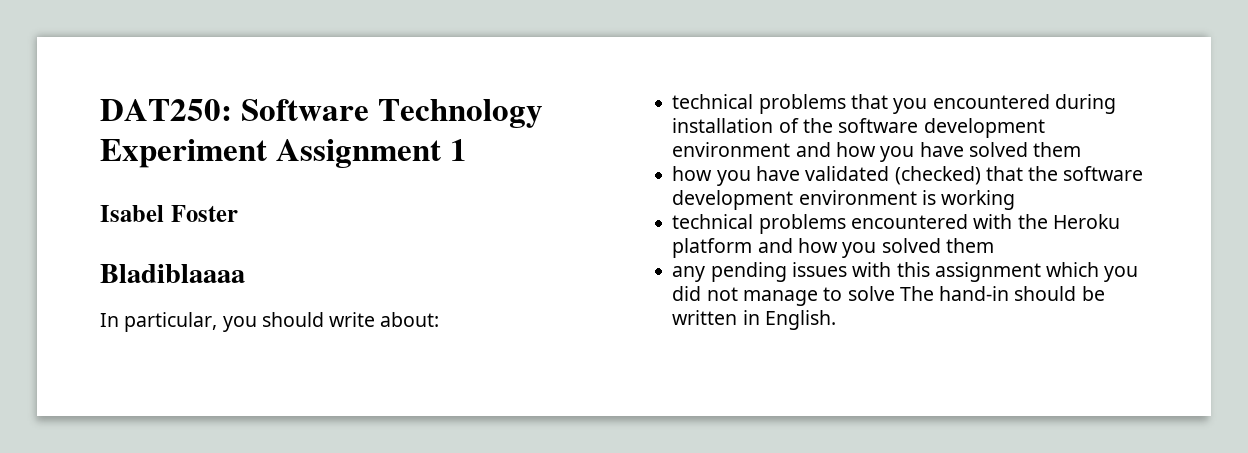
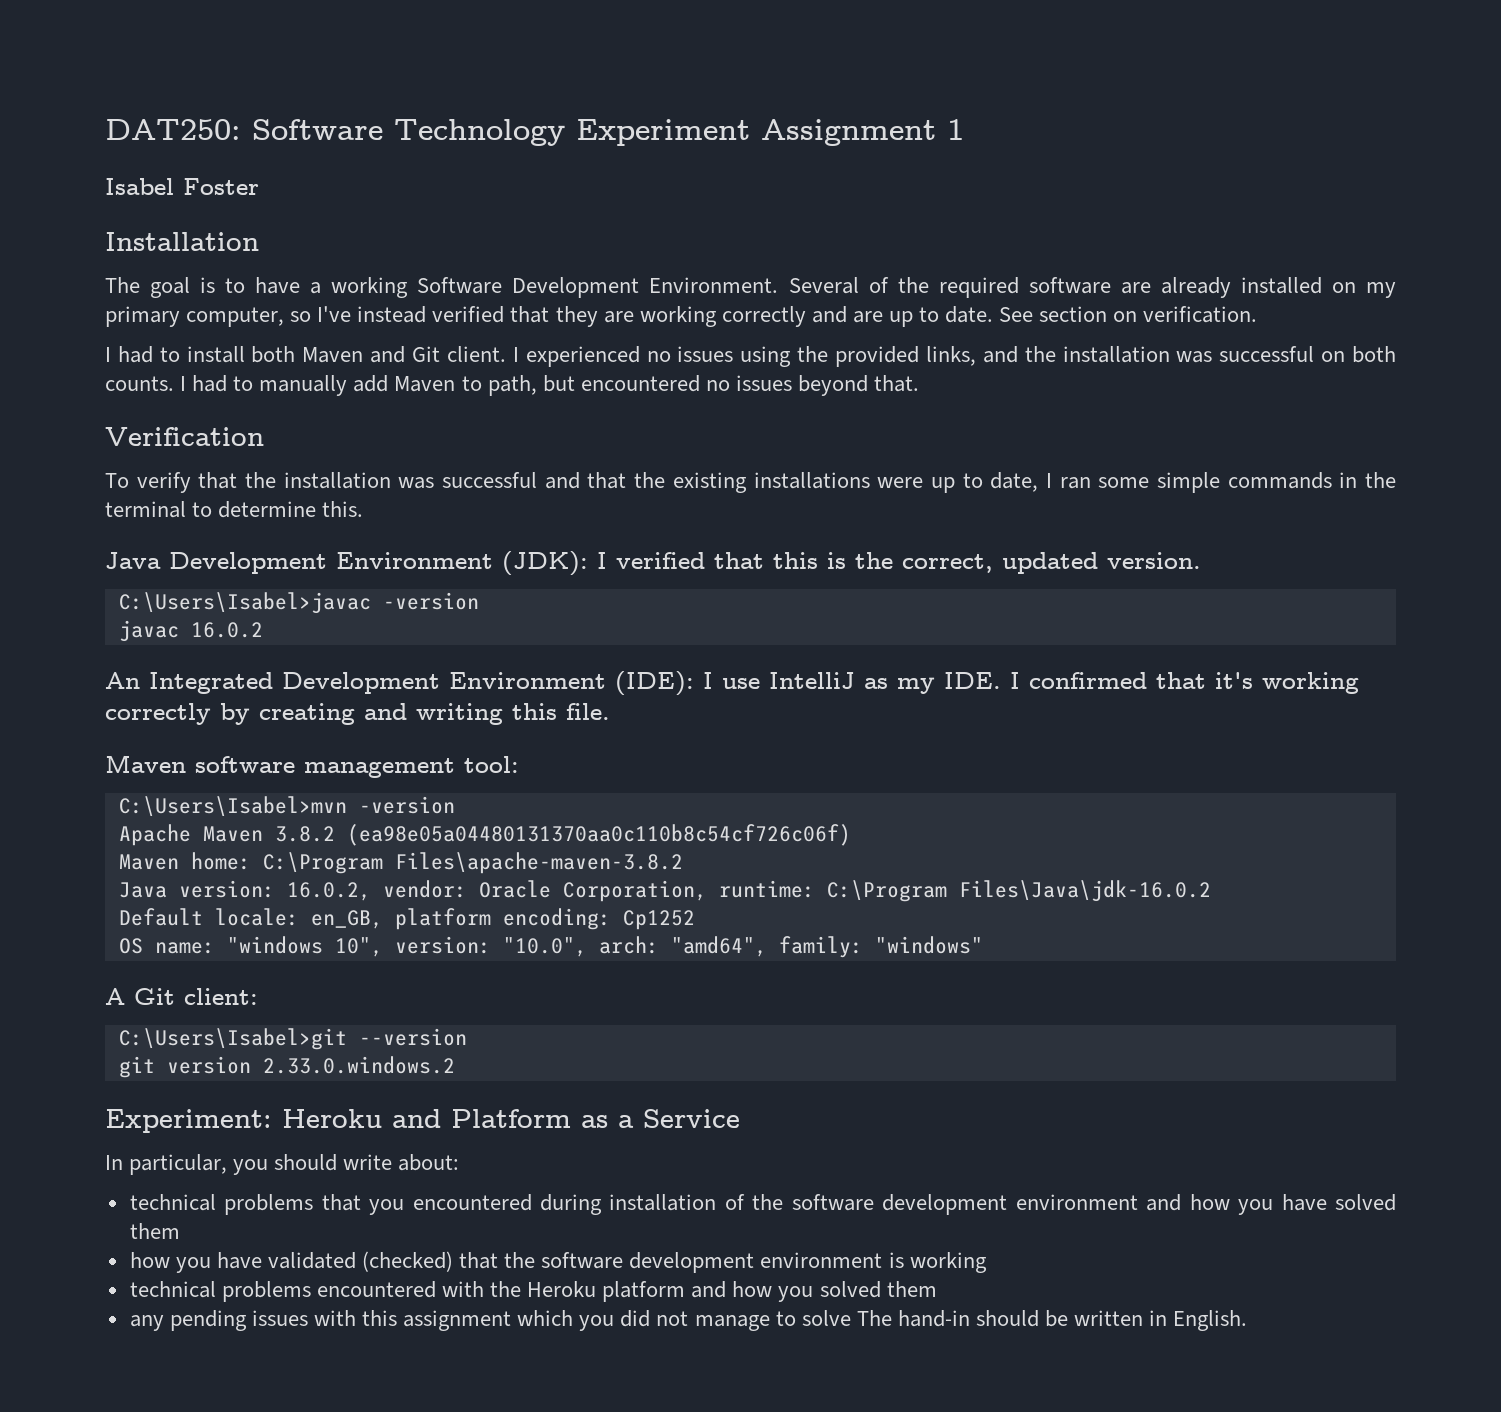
- Bladiblaaaa
+ Installation
+ The goal is to have a working Software Development Environment. Several of the required software are already installed on my primary computer, so I've instead verified that they are working correctly and are up to date. See section on verification.
+ I had to install both Maven and Git client. I experienced no issues using the provided links, and the installation was successful on both counts. I had to manually add Maven to path, but encountered no issues beyond that.
+ Verification
+ To verify that the installation was successful and that the existing installations were up to date, I ran some simple commands in the terminal to determine this.
+ Java Development Environment (JDK): I verified that this is the correct, updated version.
+ C:\Users\Isabel>javac -version
+ javac 16.0.2
+ An Integrated Development Environment (IDE): I use IntelliJ as my IDE. I confirmed that it's working correctly by creating and writing this file.
+ Maven software management tool:
+ C:\Users\Isabel>mvn -version
+ Apache Maven 3.8.2 (ea98e05a04480131370aa0c110b8c54cf726c06f)
+ Maven home: C:\Program Files\apache-maven-3.8.2
+ Java version: 16.0.2, vendor: Oracle Corporation, runtime: C:\Program Files\Java\jdk-16.0.2
+ Default locale: en_GB, platform encoding: Cp1252
+ OS name: "windows 10", version: "10.0", arch: "amd64", family: "windows"
+ A Git client:
+ C:\Users\Isabel>git --version
+ git version 2.33.0.windows.2
+ Experiment: Heroku and Platform as a Service

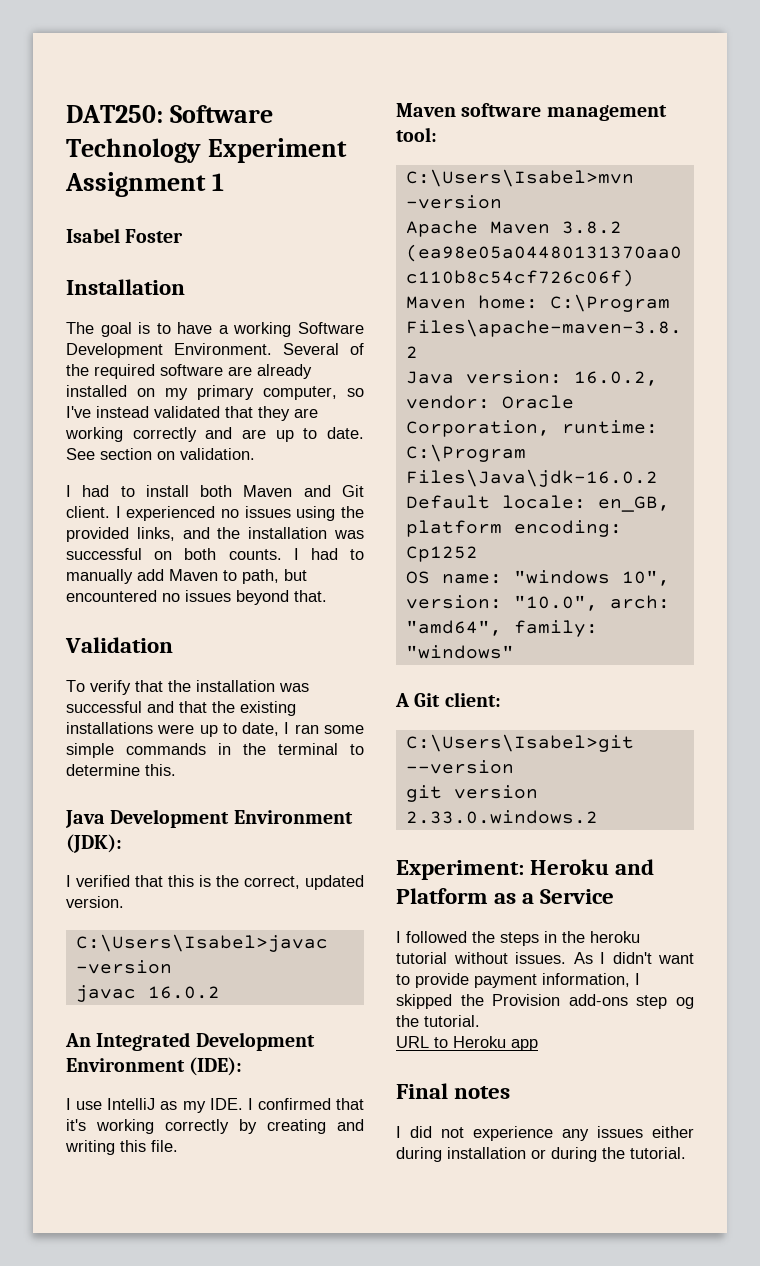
- Several of the required software are already installed on my primary computer, so I've instead verified that they are working correctly and are up to date.
+ Several of the required software are already installed on my primary computer, so I've instead validated that they are working correctly and are up to date.
- See section on verification.
+ See section on validation.
- Verification
+ Validation
- Java Development Environment (JDK): I verified that this is the correct, updated version.
+ Java Development Environment (JDK):
+ I verified that this is the correct, updated version.
- An Integrated Development Environment (IDE): I use IntelliJ as my IDE. I confirmed that it's working correctly by creating and writing this file.
+ An Integrated Development Environment (IDE):
+ I use IntelliJ as my IDE. I confirmed that it's working correctly by creating and writing this file.
- In particular, you should write about:
- technical problems that you encountered during installation of the software development environment and how you have solved them
- how you have validated (checked) that the software development environment is working
- technical problems encountered with the Heroku platform and how you solved them
- any pending issues with this assignment which you did not manage to solve The hand-in should be written in English.
+ I followed the steps in the heroku tutorial without issues. As I didn't want to provide payment information, I skipped the Provision add-ons step og the tutorial.
+ URL to Heroku app
+ Final notes
+ I did not experience any issues either during installation or during the tutorial.

